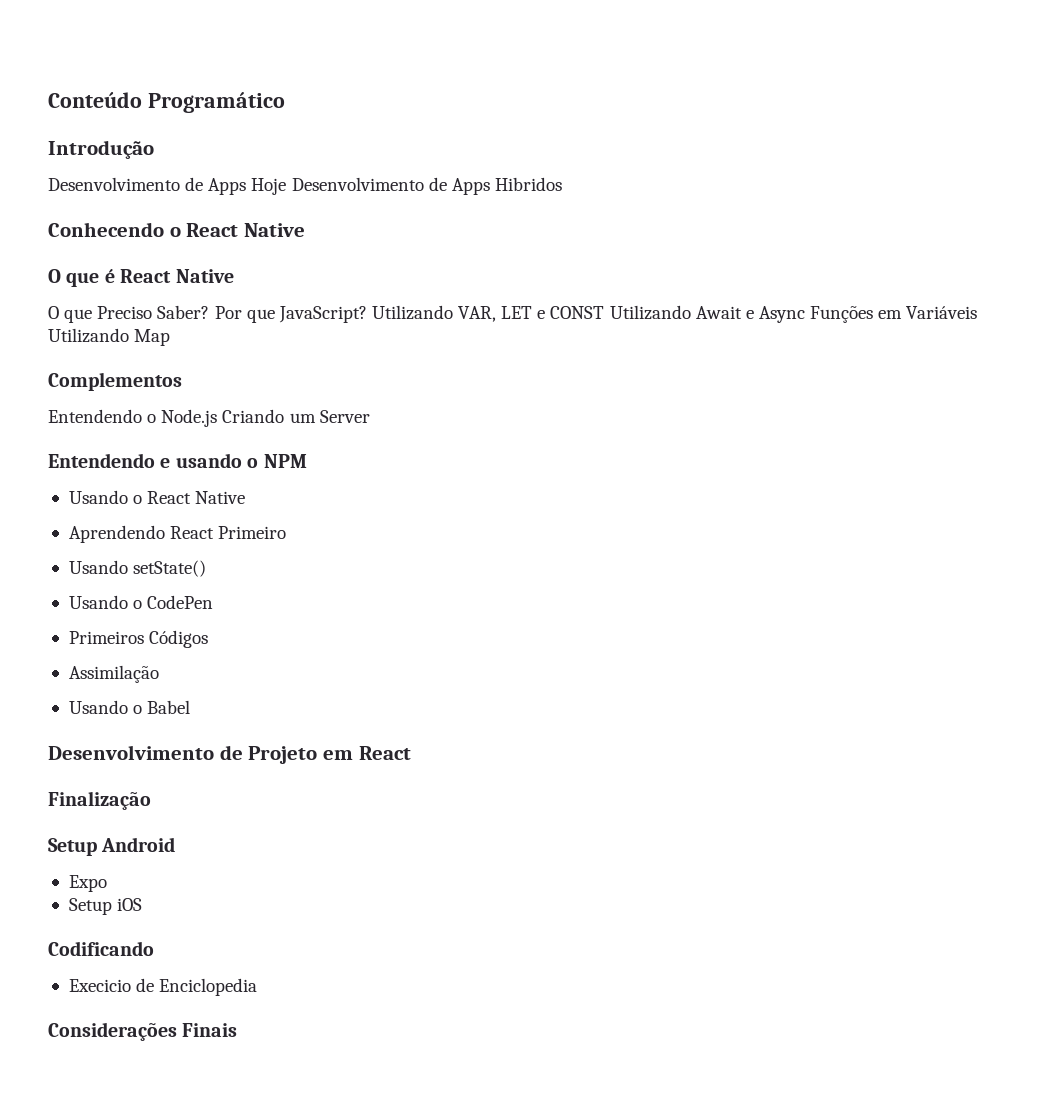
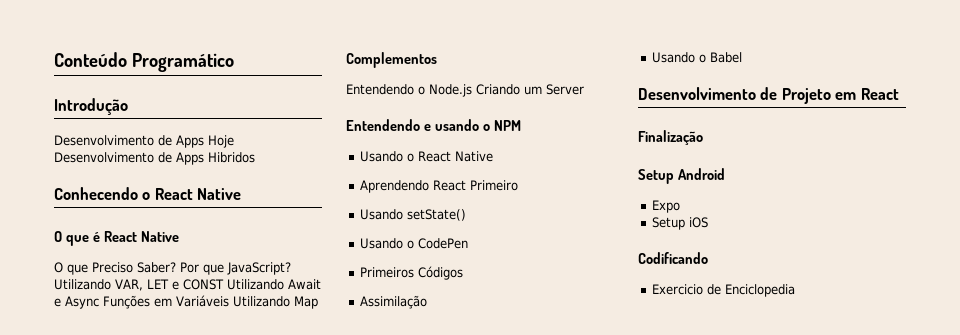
- Execicio de Enciclopedia
+ Exercicio de Enciclopedia
- Considerações Finais

